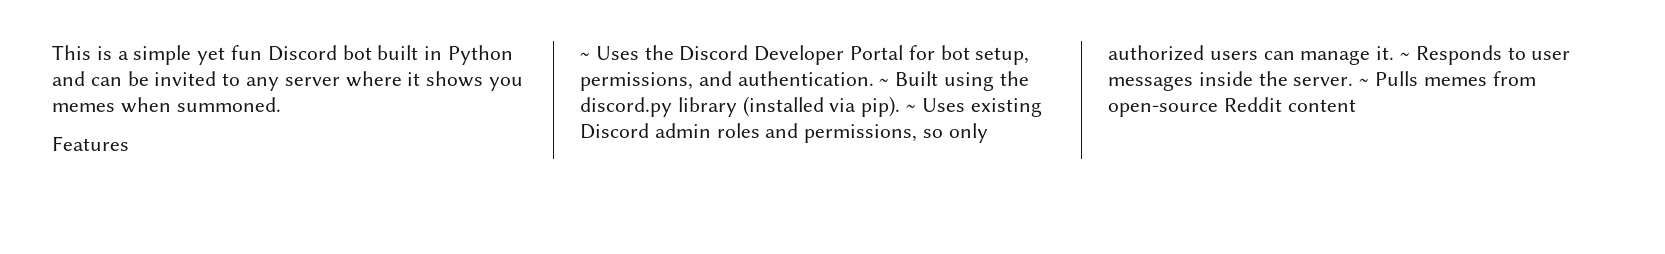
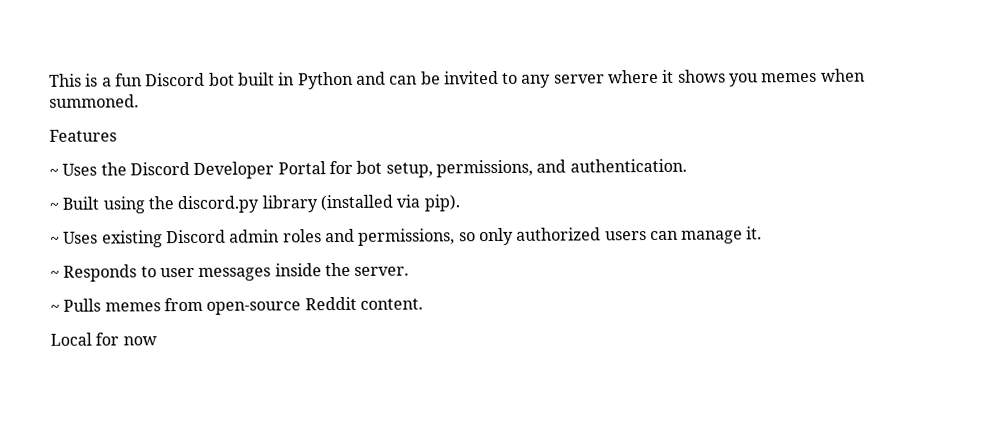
- This is a simple yet fun Discord bot built in Python and can be invited to any server where it shows you memes when summoned.
+ This is a fun Discord bot built in Python and can be invited to any server where it shows you memes when summoned.
- ~ Uses the Discord Developer Portal for bot setup, permissions, and authentication. ~ Built using the discord.py library (installed via pip). ~ Uses existing Discord admin roles and permissions, so only authorized users can manage it. ~ Responds to user messages inside the server. ~ Pulls memes from open-source Reddit content
+ ~ Uses the Discord Developer Portal for bot setup, permissions, and authentication.
+ ~ Built using the discord.py library (installed via pip).
+ ~ Uses existing Discord admin roles and permissions, so only authorized users can manage it.
+ ~ Responds to user messages inside the server.
+ ~ Pulls memes from open-source Reddit content.
+ Local for now

